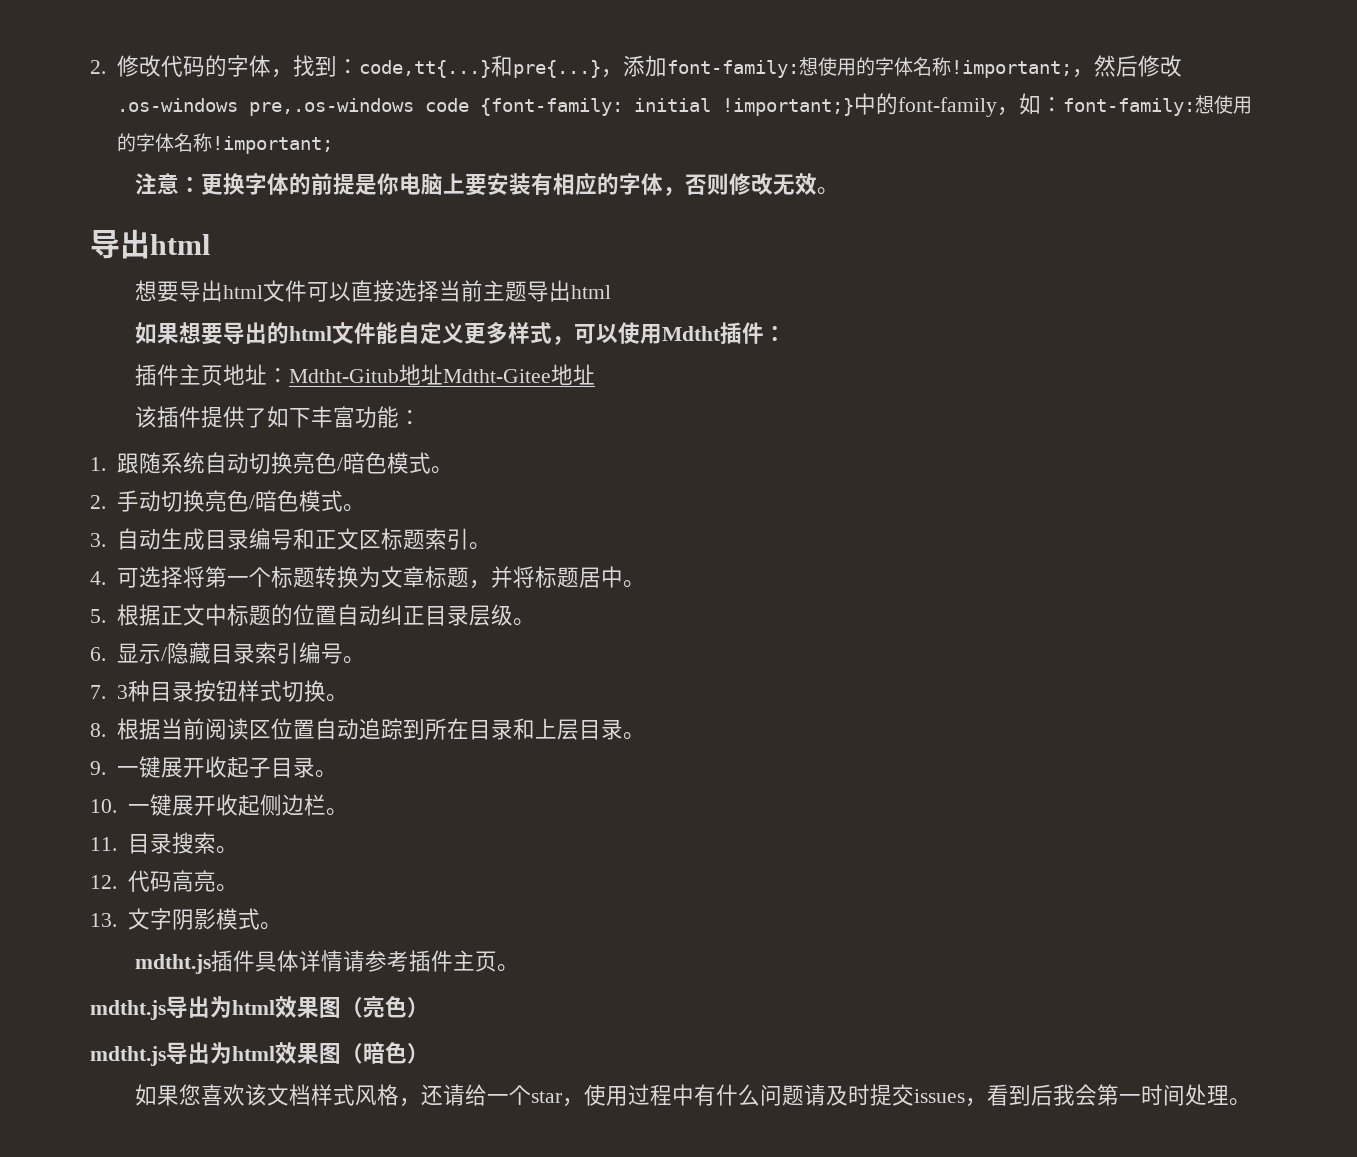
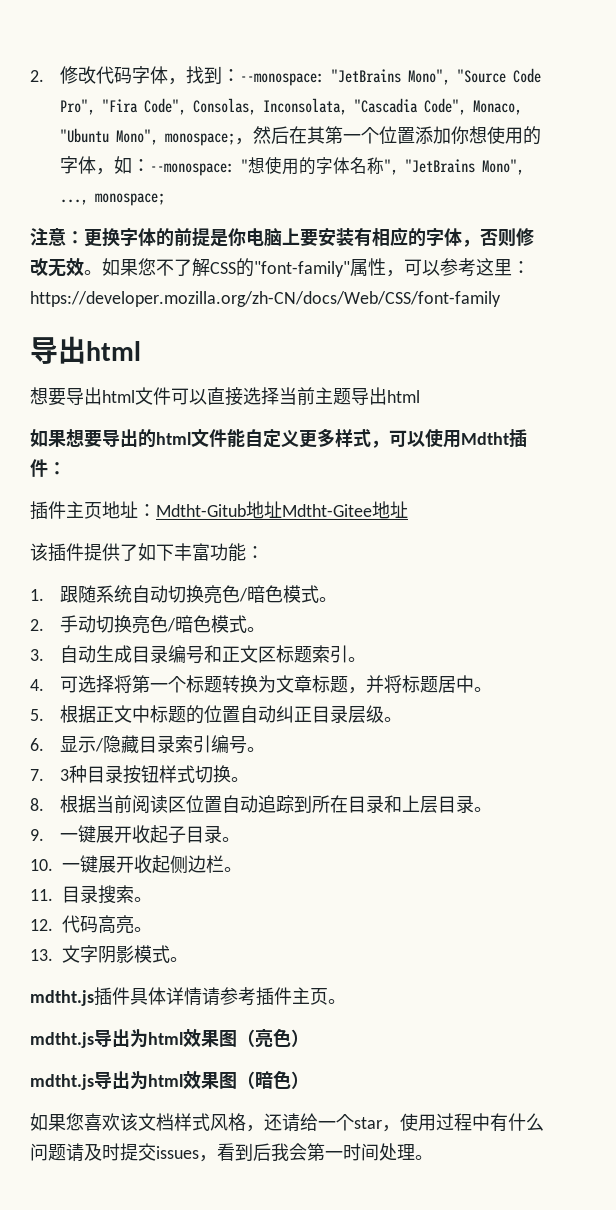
- 2.修改代码的字体，找到：code,tt{...}和pre{...}，添加font-family:想使用的字体名称!important;，然后修改.os-windows pre,.os-windows code {font-family: initial !important;}中的font-family，如：font-family:想使用的字体名称!important;
+ 2.修改代码字体，找到：--monospace: "JetBrains Mono", "Source Code Pro", "Fira Code", Consolas, Inconsolata, "Cascadia Code", Monaco, "Ubuntu Mono", monospace;，然后在其第一个位置添加你想使用的字体，如：--monospace: "想使用的字体名称", "JetBrains Mono", ..., monospace;
+ 如果您不了解CSS的"font-family"属性，可以参考这里：https://developer.mozilla.org/zh-CN/docs/Web/CSS/font-family

